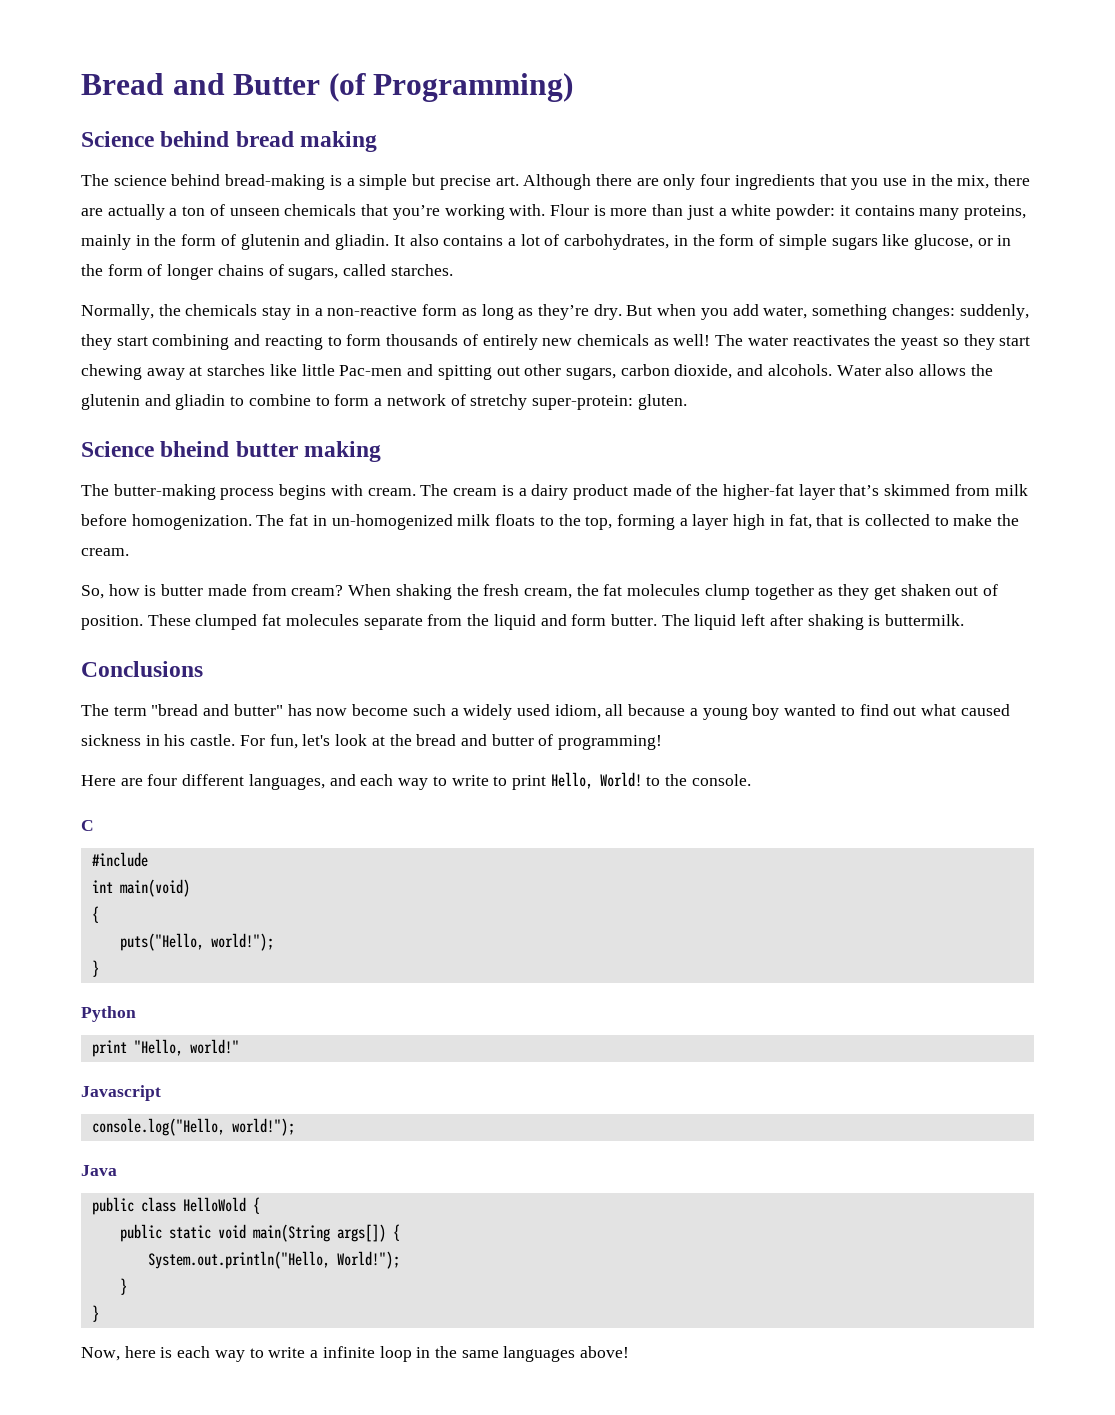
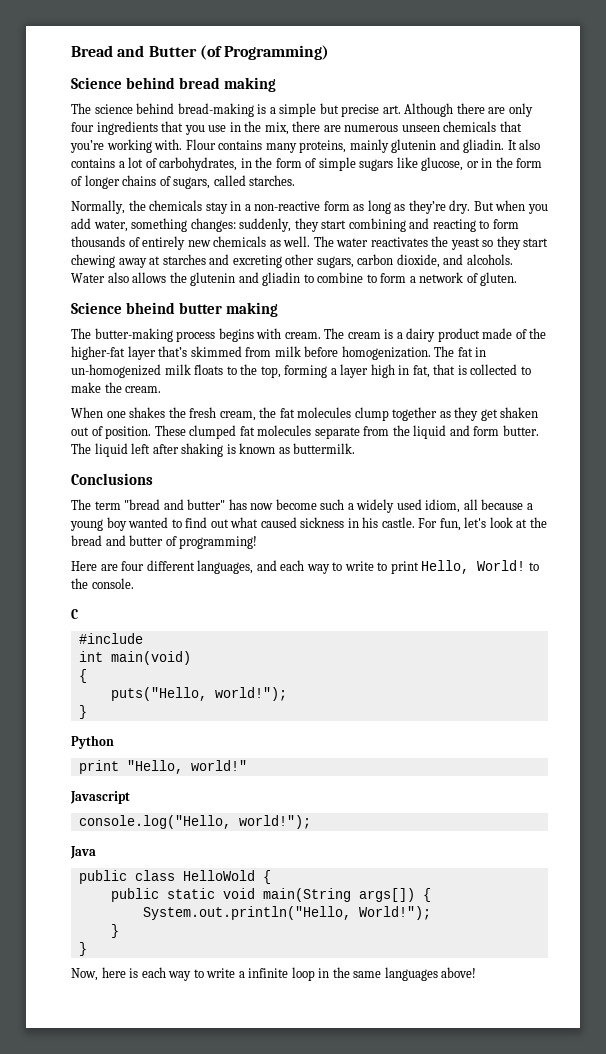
- The science behind bread-making is a simple but precise art. Although there are only four ingredients that you use in the mix, there are actually a ton of unseen chemicals that you’re working with.
+ The science behind bread-making is a simple but precise art. Although there are only four ingredients that you use in the mix, there are numerous unseen chemicals that you’re working with.
- Flour is more than just a white powder: it contains many proteins, mainly in the form of glutenin and gliadin.
+ Flour contains many proteins, mainly glutenin and gliadin.
- But when you add water, something changes: suddenly, they start combining and reacting to form thousands of entirely new chemicals as well!
+ But when you add water, something changes: suddenly, they start combining and reacting to form thousands of entirely new chemicals as well.
- The water reactivates the yeast so they start chewing away at starches like little Pac-men and spitting out other sugars, carbon dioxide, and alcohols.
+ The water reactivates the yeast so they start chewing away at starches and excreting other sugars, carbon dioxide, and alcohols.
- Water also allows the glutenin and gliadin to combine to form a network of stretchy super-protein: gluten.
+ Water also allows the glutenin and gliadin to combine to form a network of gluten.
- So, how is butter made from cream? When shaking the fresh cream, the fat molecules clump together as they get shaken out of position.
+ When one shakes the fresh cream, the fat molecules clump together as they get shaken out of position.
- The liquid left after shaking is buttermilk.
+ The liquid left after shaking is known as buttermilk.

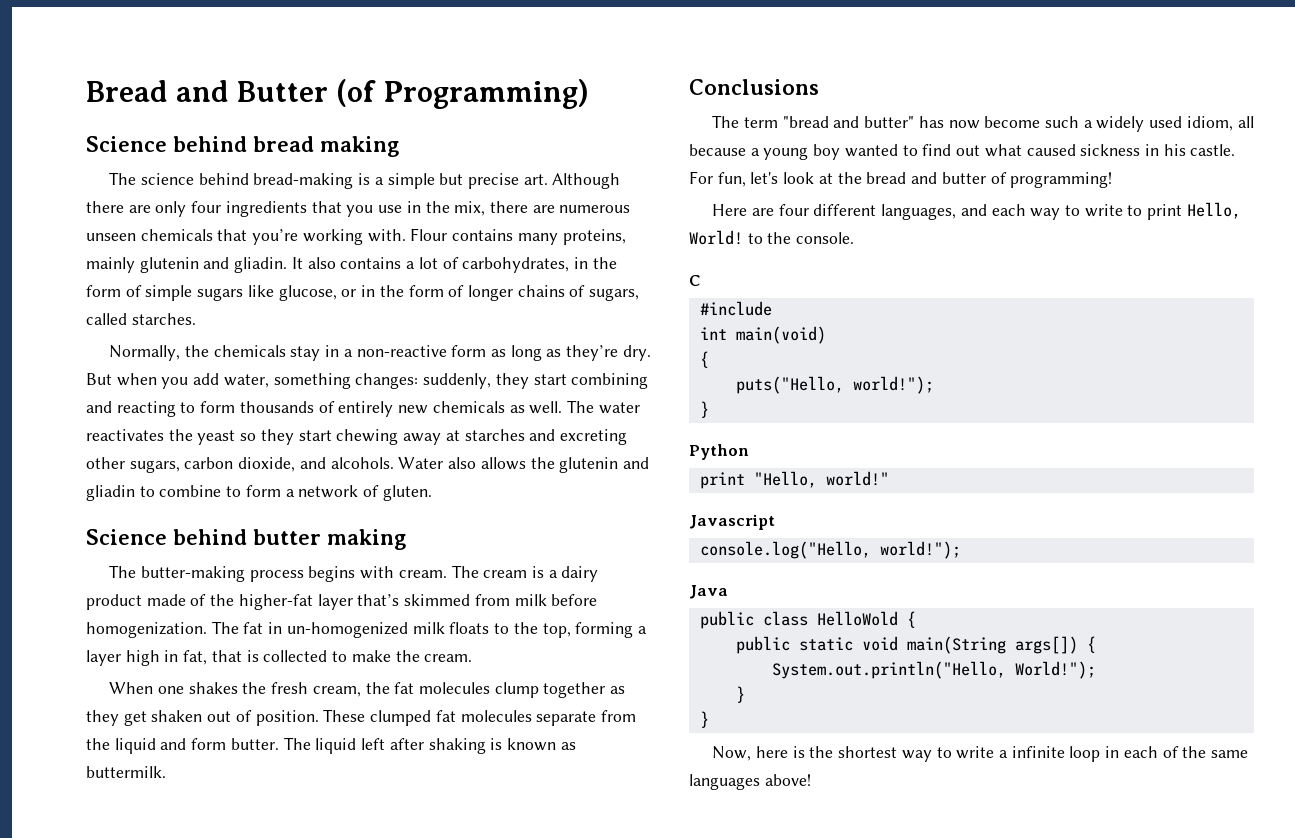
- Science bheind butter making
+ Science behind butter making
- Now, here is each way to write a infinite loop in the same languages above!
+ Now, here is the shortest way to write a infinite loop in each of the same languages above!

